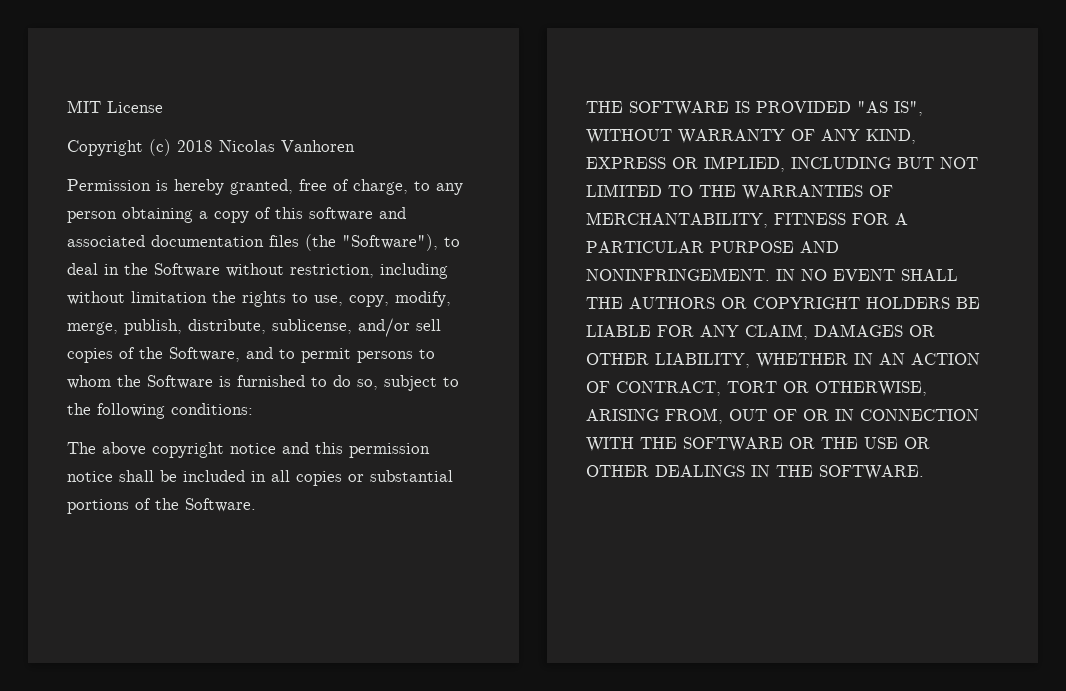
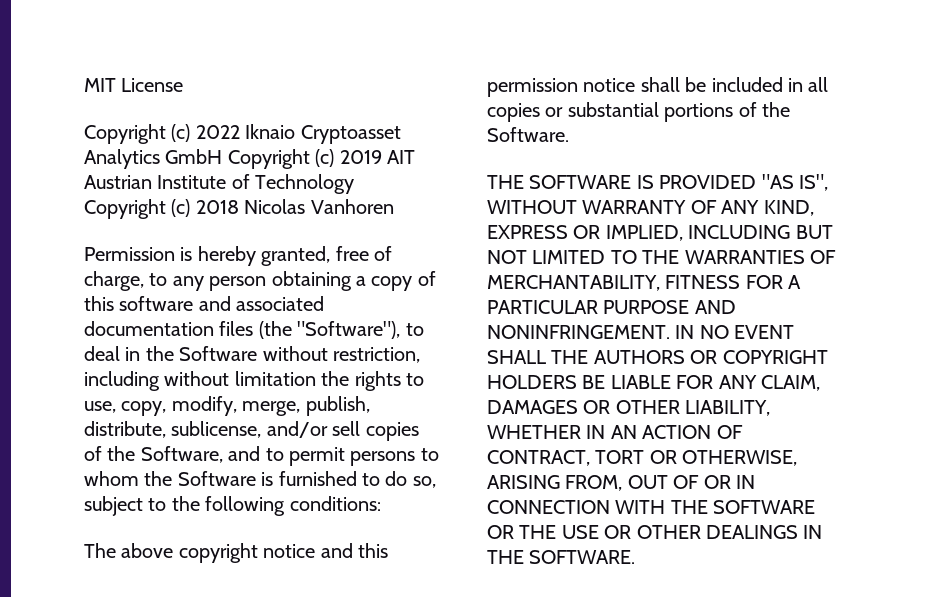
- Copyright (c) 2018 Nicolas Vanhoren
+ Copyright (c) 2022 Iknaio Cryptoasset Analytics GmbH Copyright (c) 2019 AIT Austrian Institute of Technology Copyright (c) 2018 Nicolas Vanhoren

